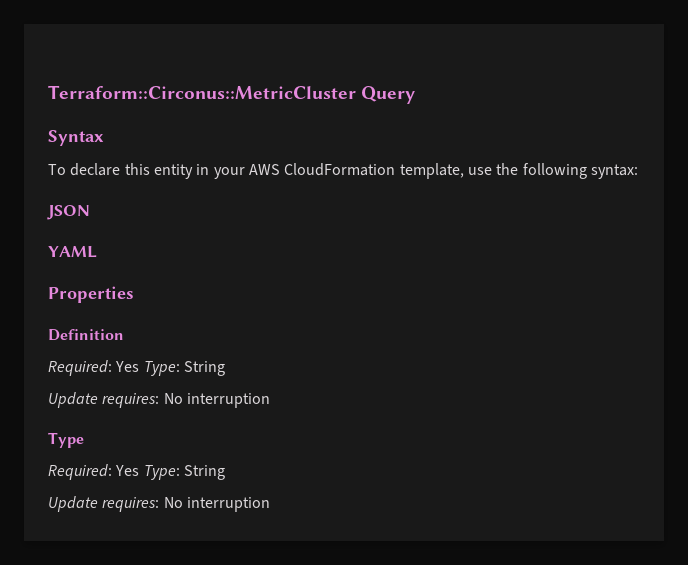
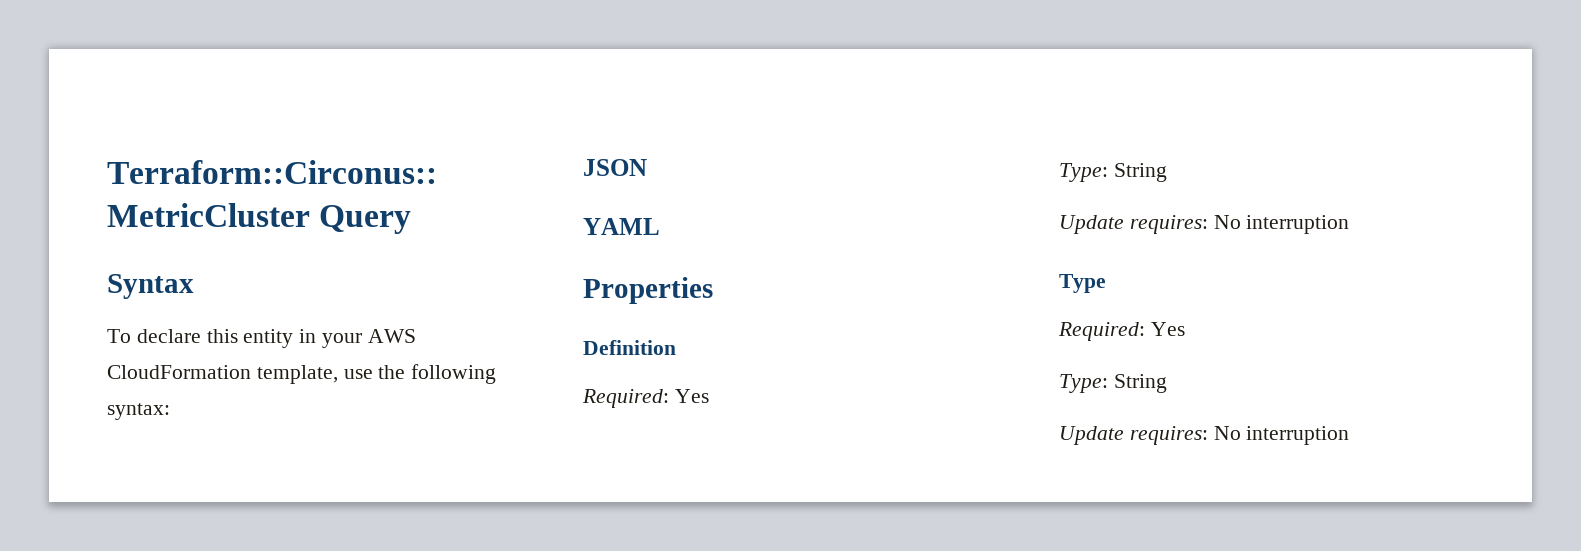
  Definition
- Required: Yes Type: String
+ Required: Yes
+ Type: String
  Type
- Required: Yes Type: String
+ Required: Yes
+ Type: String

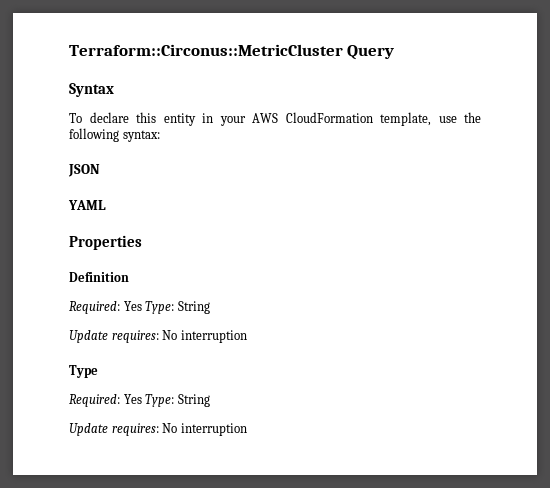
  Definition
- Required: Yes
- Type: String
+ Required: Yes Type: String
  Type
- Required: Yes
- Type: String
+ Required: Yes Type: String

